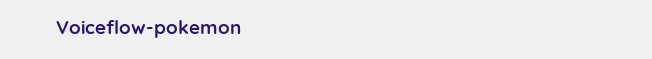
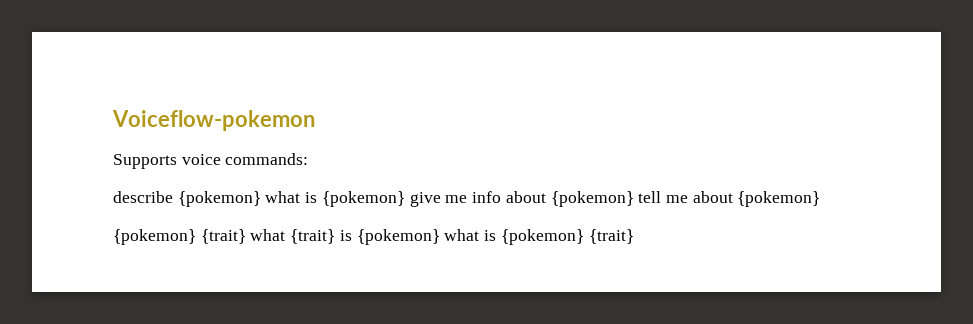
+ Supports voice commands:
+ describe {pokemon} what is {pokemon} give me info about {pokemon} tell me about {pokemon}
+ {pokemon} {trait} what {trait} is {pokemon} what is {pokemon} {trait}

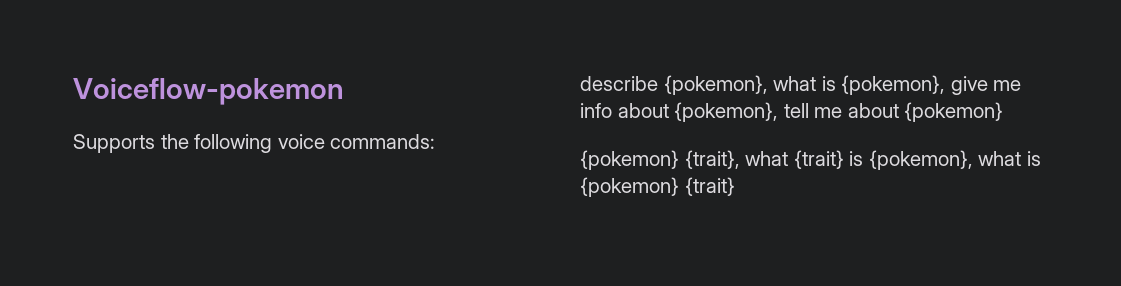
- Supports voice commands:
+ Supports the following voice commands:
- describe {pokemon} what is {pokemon} give me info about {pokemon} tell me about {pokemon}
+ describe {pokemon}, what is {pokemon}, give me info about {pokemon}, tell me about {pokemon}
- {pokemon} {trait} what {trait} is {pokemon} what is {pokemon} {trait}
+ {pokemon} {trait}, what {trait} is {pokemon}, what is {pokemon} {trait}

